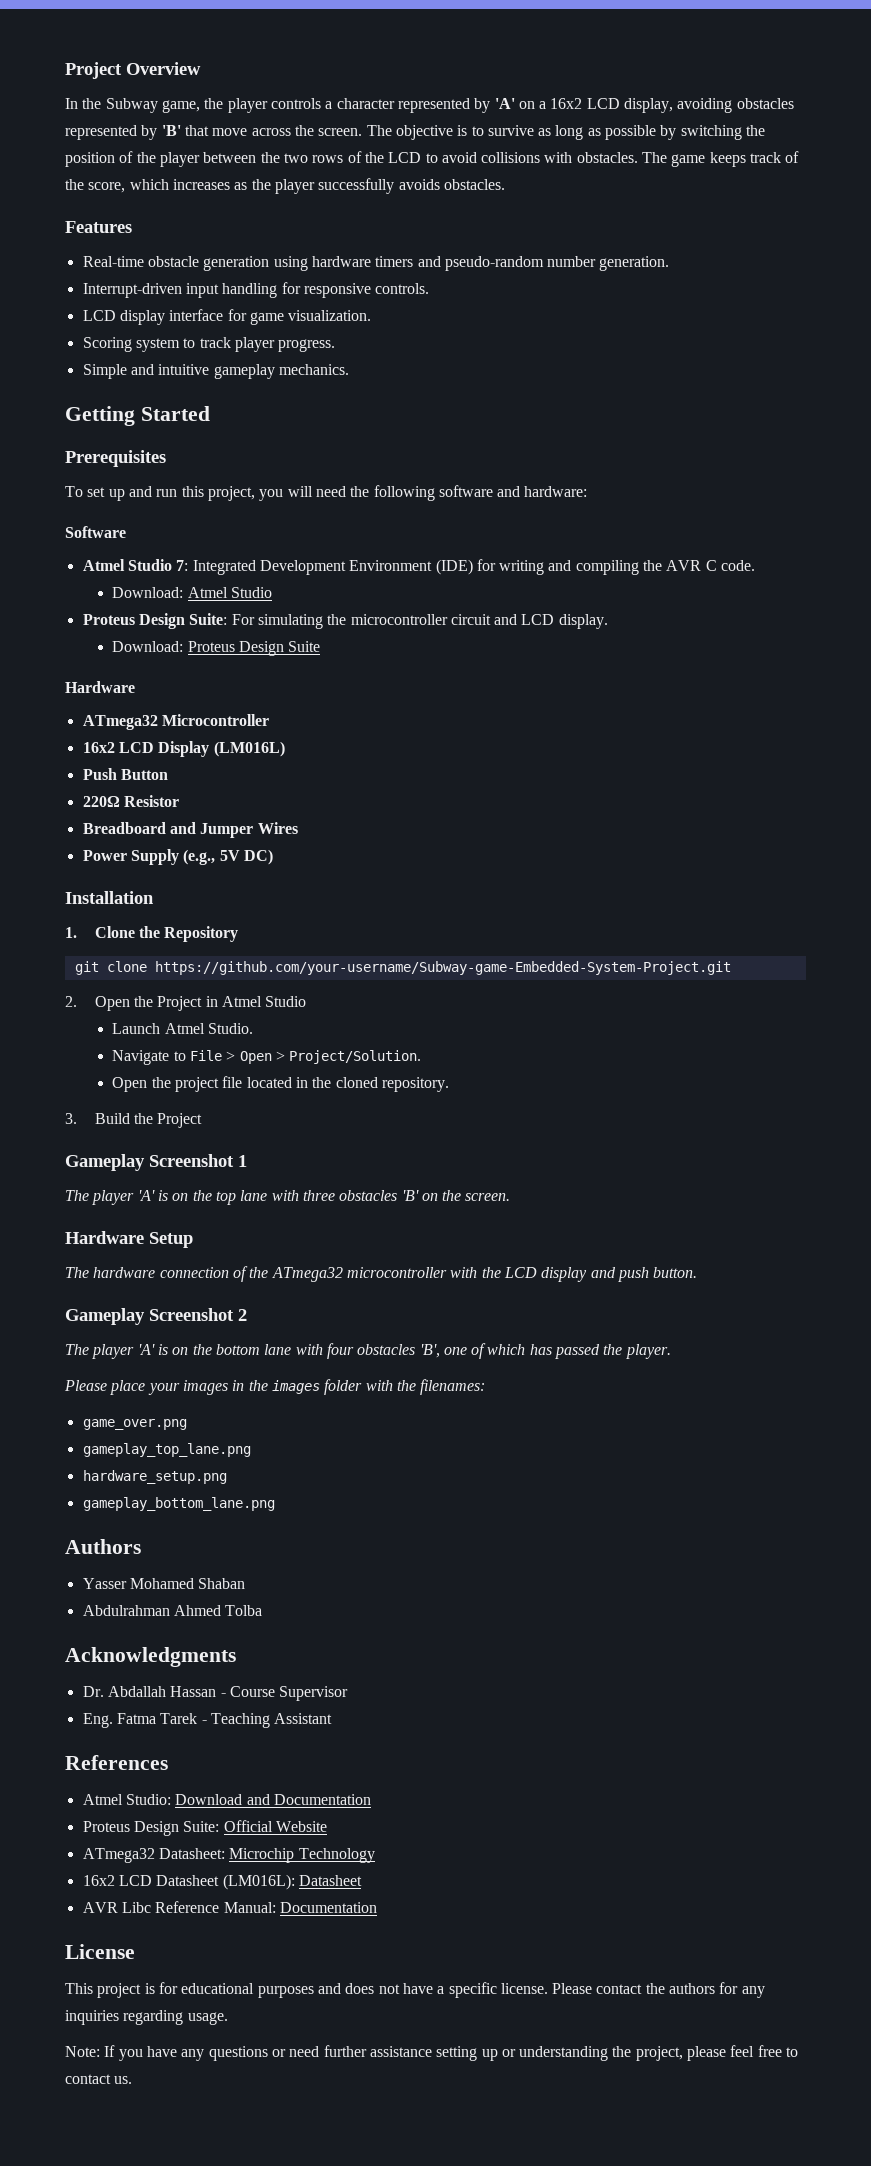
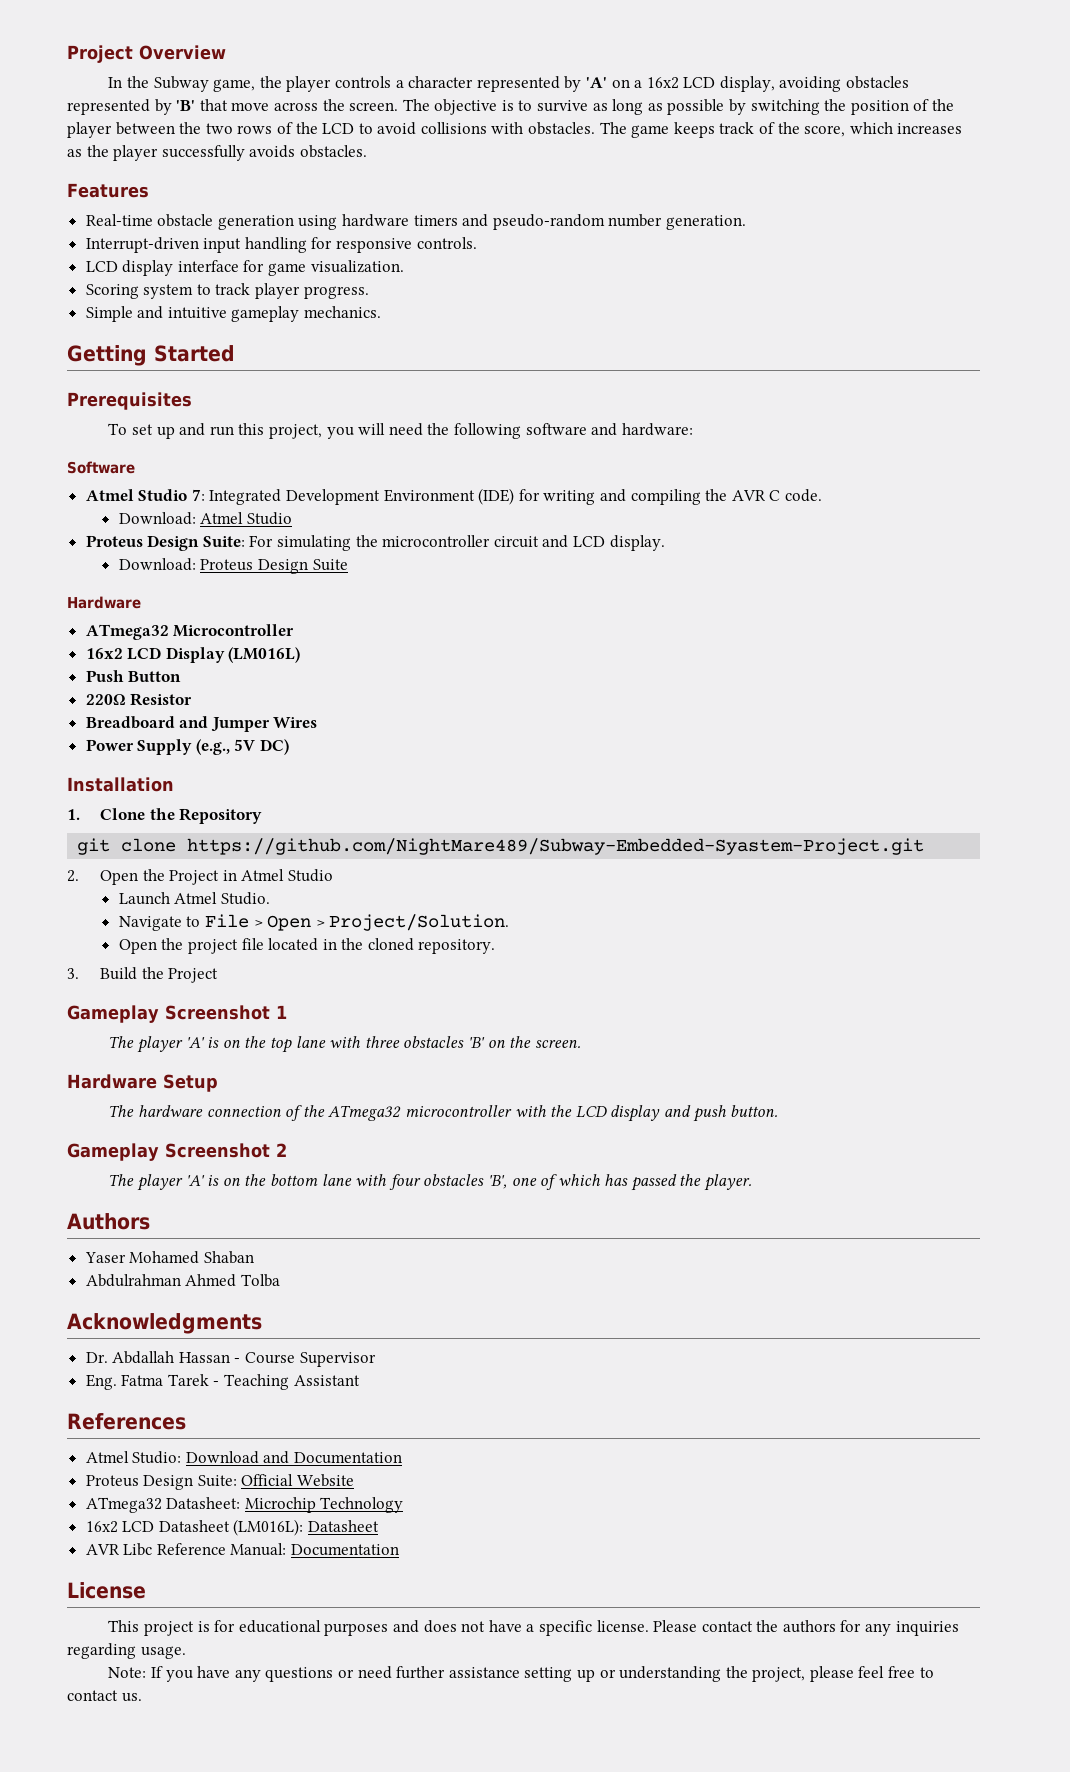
- git clone https://github.com/your-username/Subway-game-Embedded-System-Project.git
+ git clone https://github.com/NightMare489/Subway-Embedded-Syastem-Project.git
- Please place your images in the images folder with the filenames:
- game_over.png
- gameplay_top_lane.png
- hardware_setup.png
- gameplay_bottom_lane.png
- Yasser Mohamed Shaban
+ Yaser Mohamed Shaban

